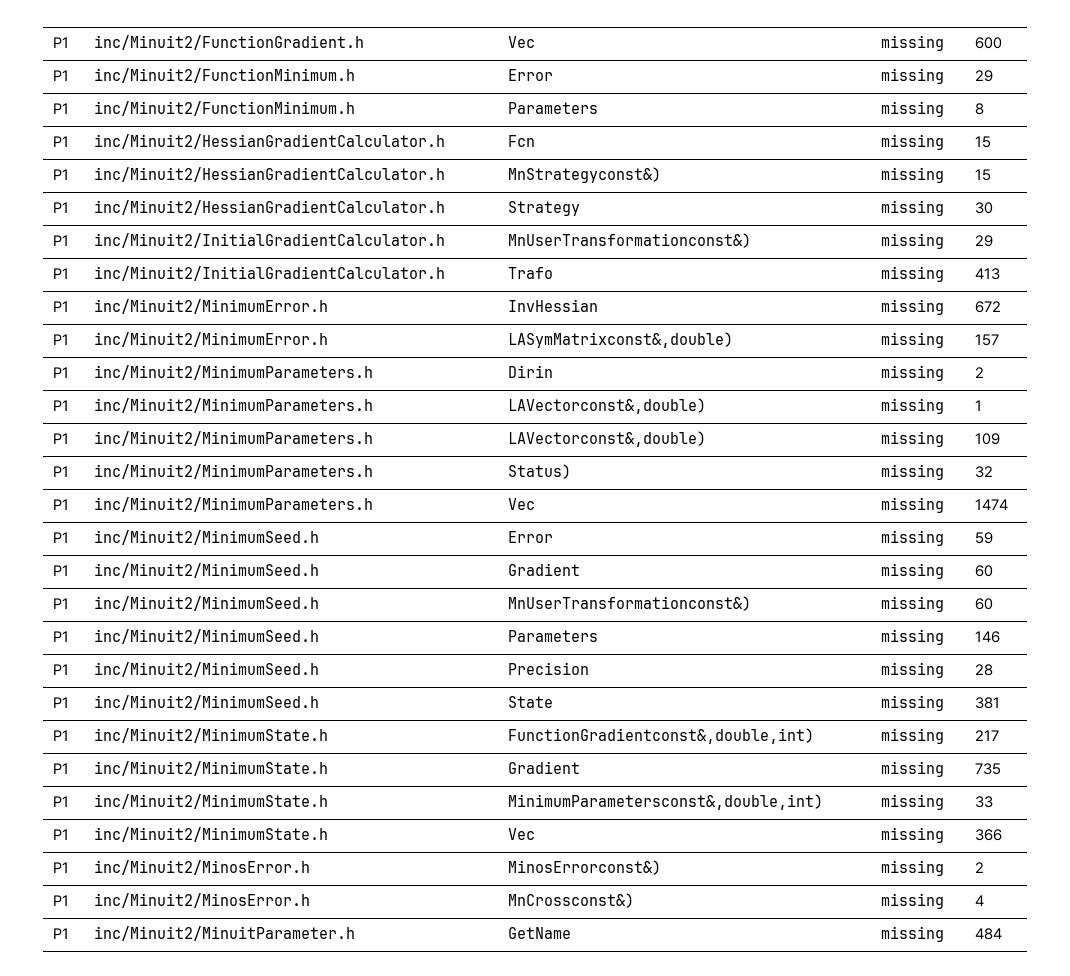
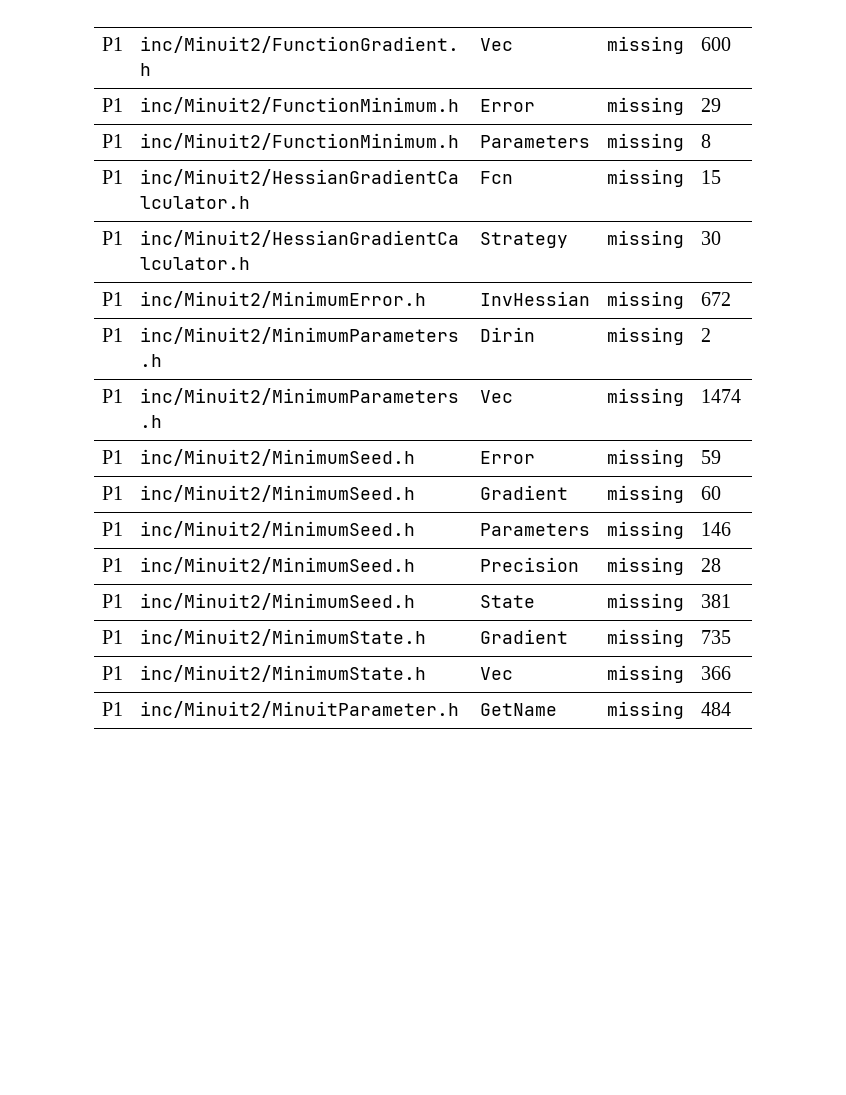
- P1 | inc/Minuit2/HessianGradientCalculator.h | MnStrategyconst&) | missing | 15
- P1 | inc/Minuit2/InitialGradientCalculator.h | MnUserTransformationconst&) | missing | 29
- P1 | inc/Minuit2/InitialGradientCalculator.h | Trafo | missing | 413
- P1 | inc/Minuit2/MinimumError.h | LASymMatrixconst&,double) | missing | 157
- P1 | inc/Minuit2/MinimumParameters.h | LAVectorconst&,double) | missing | 1
- P1 | inc/Minuit2/MinimumParameters.h | LAVectorconst&,double) | missing | 109
- P1 | inc/Minuit2/MinimumParameters.h | Status) | missing | 32
- P1 | inc/Minuit2/MinimumSeed.h | MnUserTransformationconst&) | missing | 60
- P1 | inc/Minuit2/MinimumState.h | FunctionGradientconst&,double,int) | missing | 217
- P1 | inc/Minuit2/MinimumState.h | MinimumParametersconst&,double,int) | missing | 33
- P1 | inc/Minuit2/MinosError.h | MinosErrorconst&) | missing | 2
- P1 | inc/Minuit2/MinosError.h | MnCrossconst&) | missing | 4

